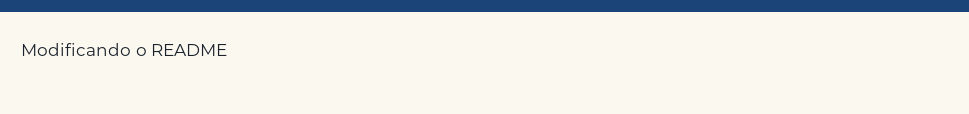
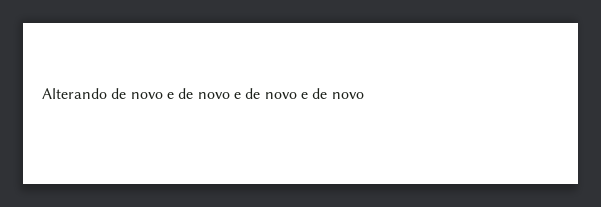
- Modificando o README
+ Alterando de novo e de novo e de novo e de novo

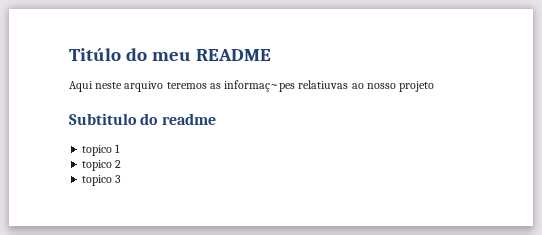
- Alterando de novo e de novo e de novo e de novo
+ Titúlo do meu README
+ Aqui neste arquivo teremos as informaç~pes relatiuvas ao nosso projeto
+ Subtitulo do readme
+ topico 1
+ topico 2
+ topico 3

